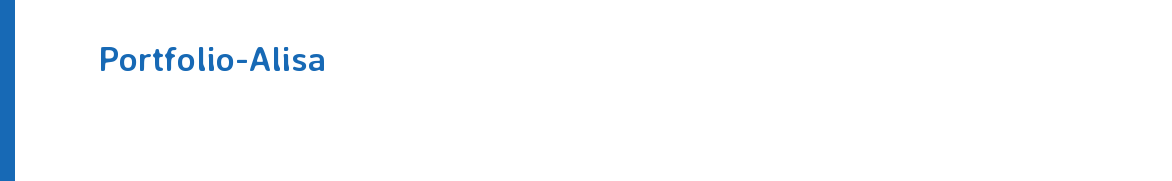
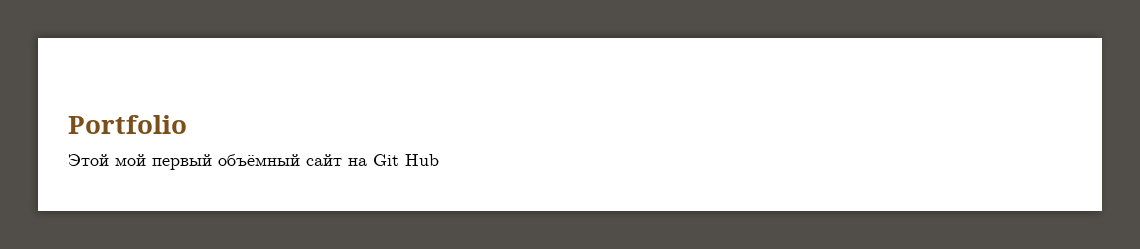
- Portfolio-Alisa
+ Portfolio
+ Этой мой первый объёмный сайт на Git Hub

